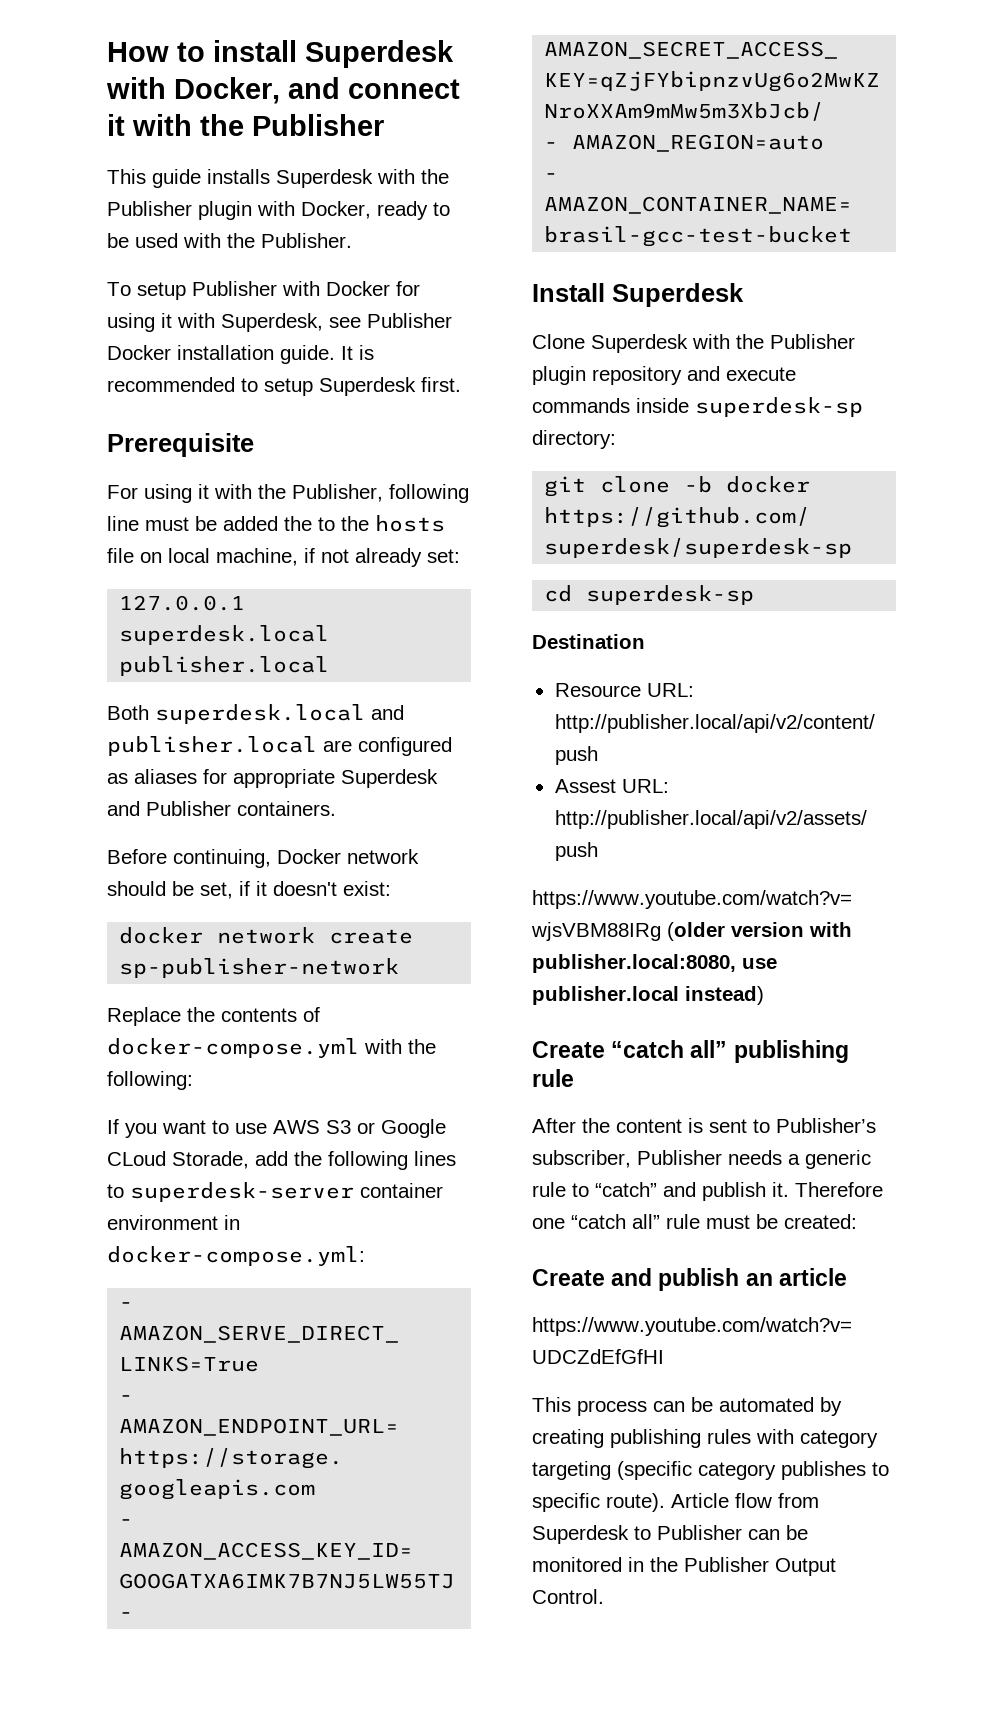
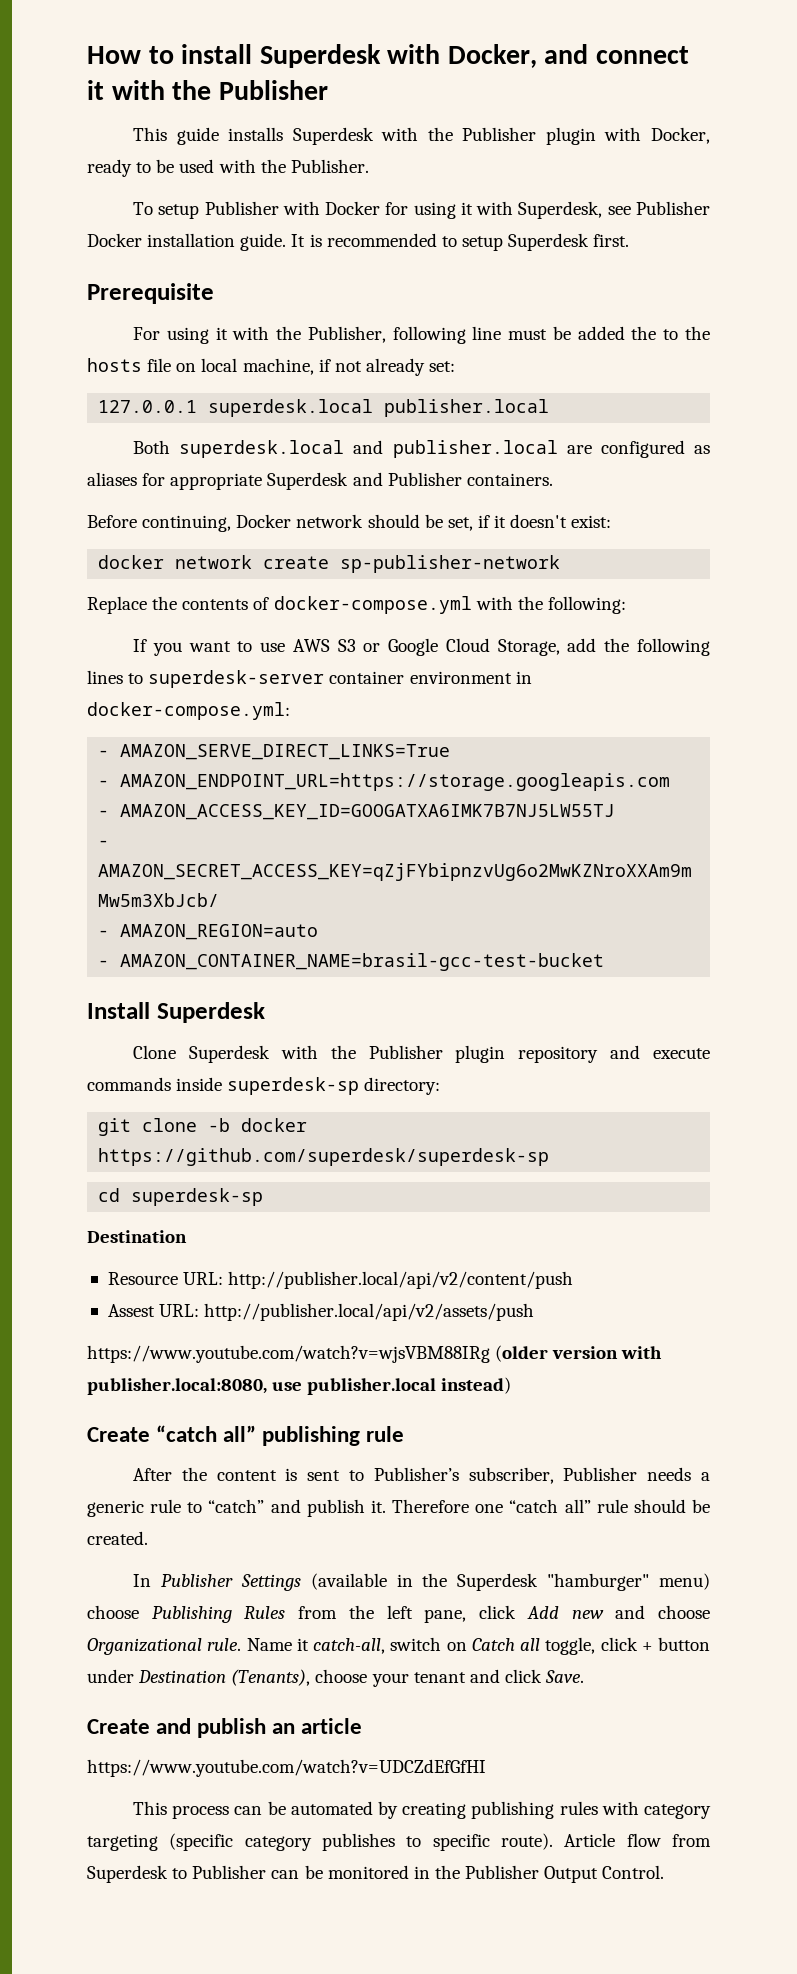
- If you want to use AWS S3 or Google CLoud Storade, add the following lines to superdesk-server container environment in docker-compose.yml:
+ If you want to use AWS S3 or Google Cloud Storage, add the following lines to superdesk-server container environment in docker-compose.yml:
- Therefore one “catch all” rule must be created:
+ Therefore one “catch all” rule should be created.
+ In Publisher Settings (available in the Superdesk "hamburger" menu) choose Publishing Rules from the left pane, click Add new and choose Organizational rule. Name it catch-all, switch on Catch all toggle, click + button under Destination (Tenants), choose your tenant and click Save.

